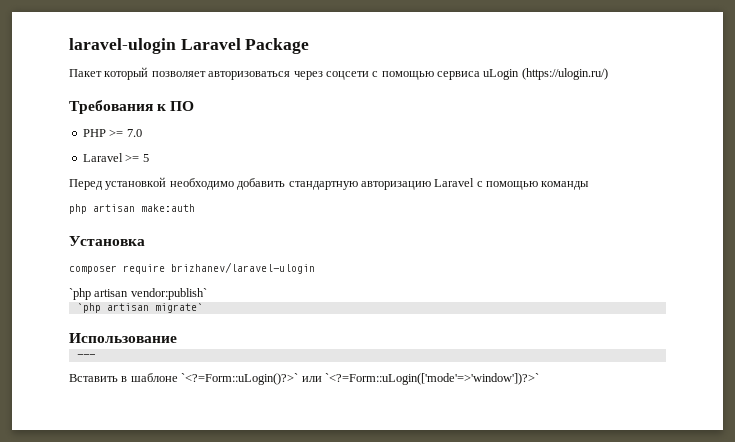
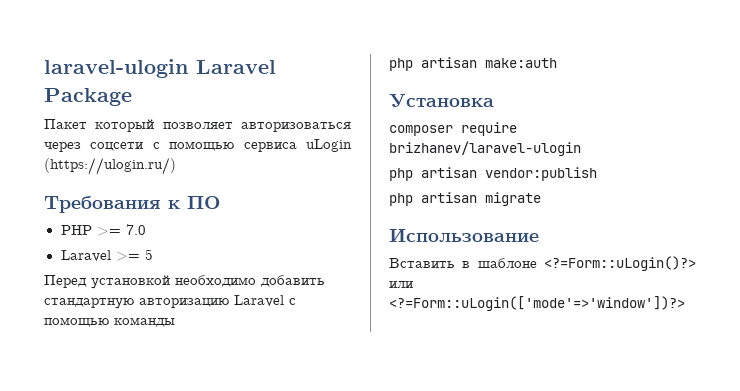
- `php artisan vendor:publish`
- `php artisan migrate`
+ php artisan vendor:publish
+ php artisan migrate
- ---
- Вставить в шаблоне `<?=Form::uLogin()?>` или `<?=Form::uLogin(['mode'=>'window'])?>`
+ Вставить в шаблоне <?=Form::uLogin()?> или <?=Form::uLogin(['mode'=>'window'])?>

